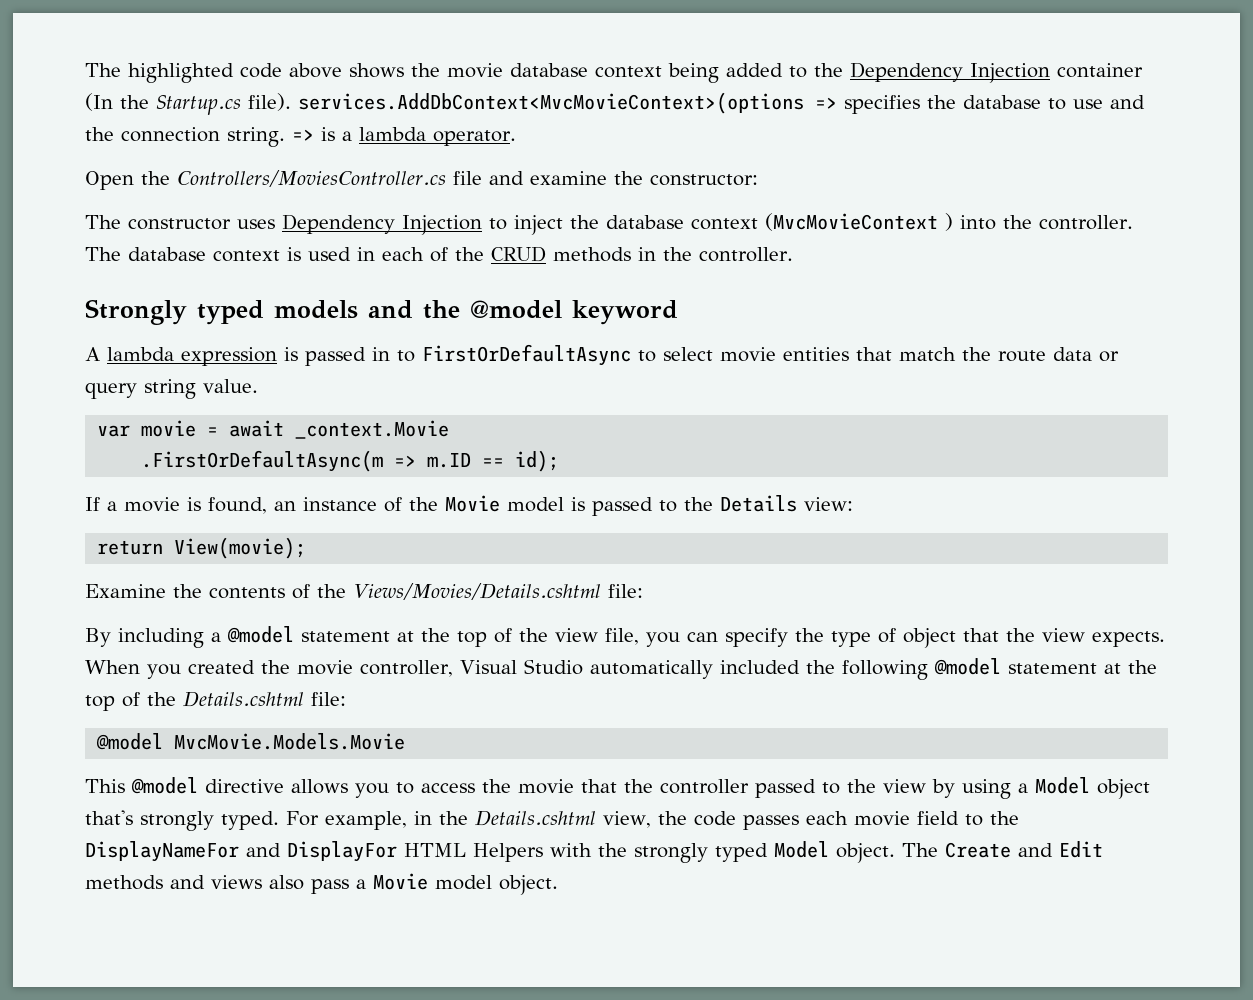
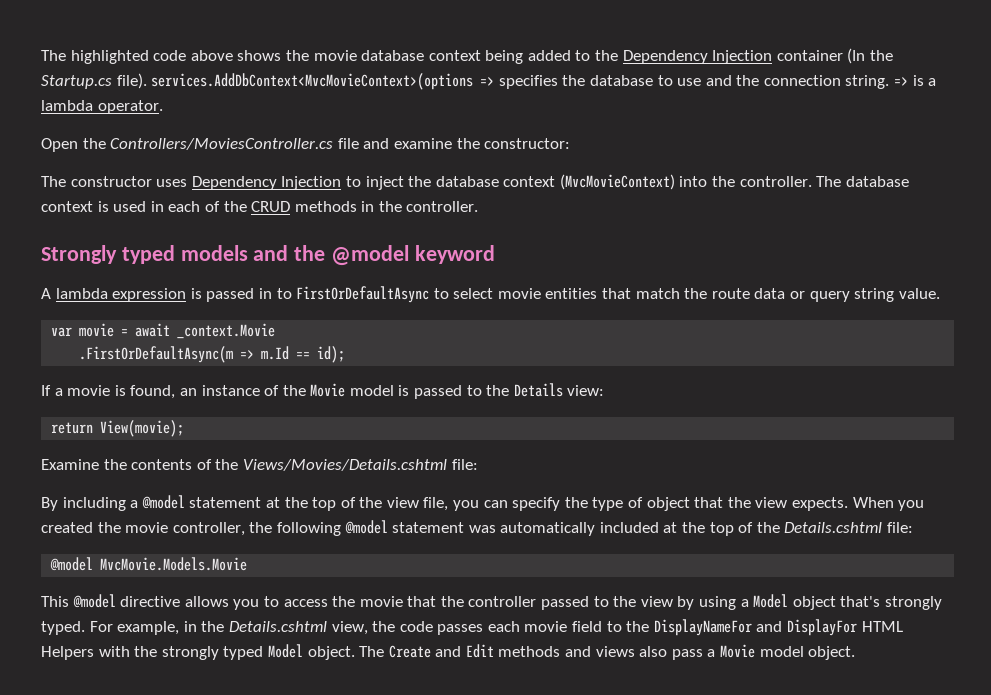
- The constructor uses Dependency Injection to inject the database context (MvcMovieContext ) into the controller.
+ The constructor uses Dependency Injection to inject the database context (MvcMovieContext) into the controller.
- .FirstOrDefaultAsync(m => m.ID == id);
+ .FirstOrDefaultAsync(m => m.Id == id);
- When you created the movie controller, Visual Studio automatically included the following @model statement at the top of the Details.cshtml file:
+ When you created the movie controller, the following @model statement was automatically included at the top of the Details.cshtml file:

